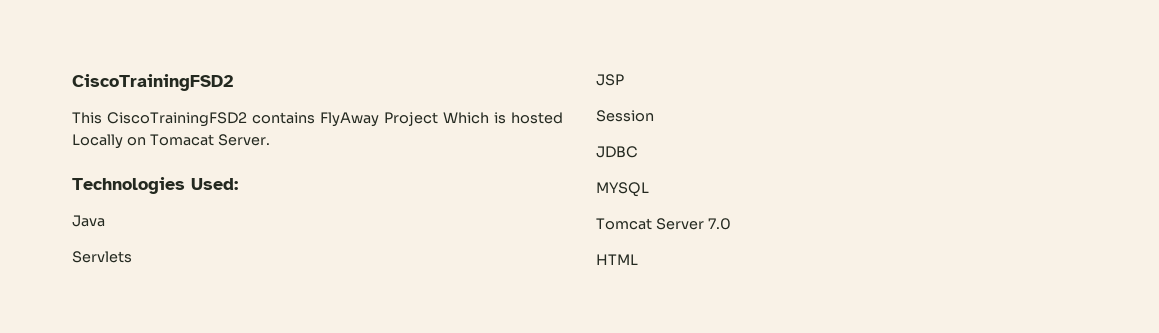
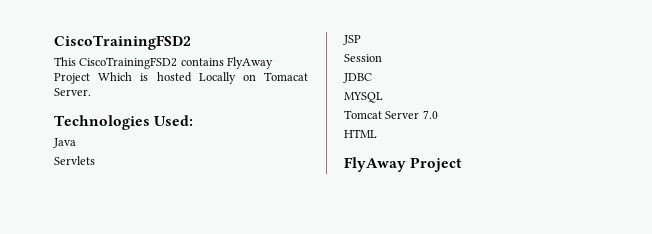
  HTML
+ FlyAway Project

